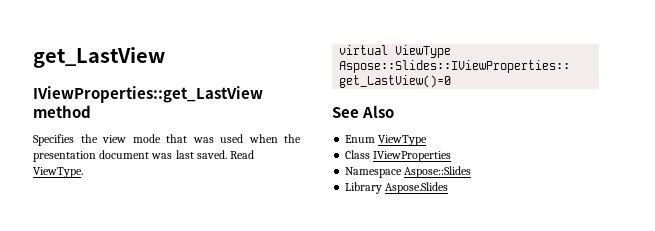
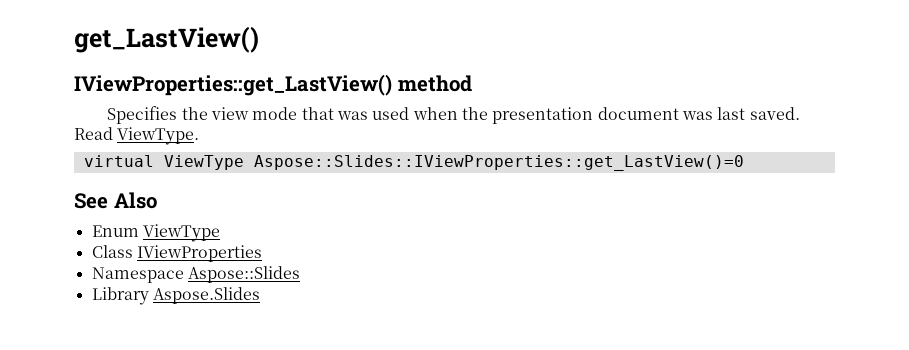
- get_LastView
- IViewProperties::get_LastView method
+ get_LastView()
+ IViewProperties::get_LastView() method

